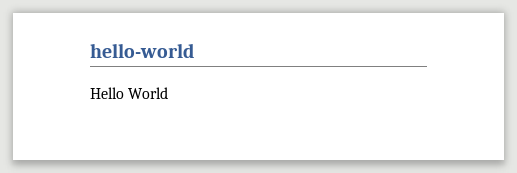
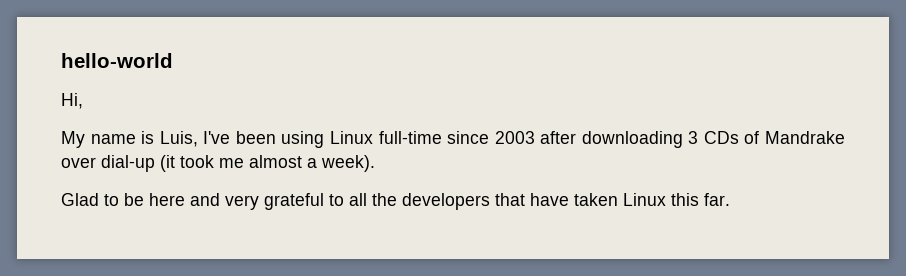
- Hello World
+ Hi,
+ My name is Luis, I've been using Linux full-time since 2003 after downloading 3 CDs of Mandrake over dial-up (it took me almost a week).
+ Glad to be here and very grateful to all the developers that have taken Linux this far.

